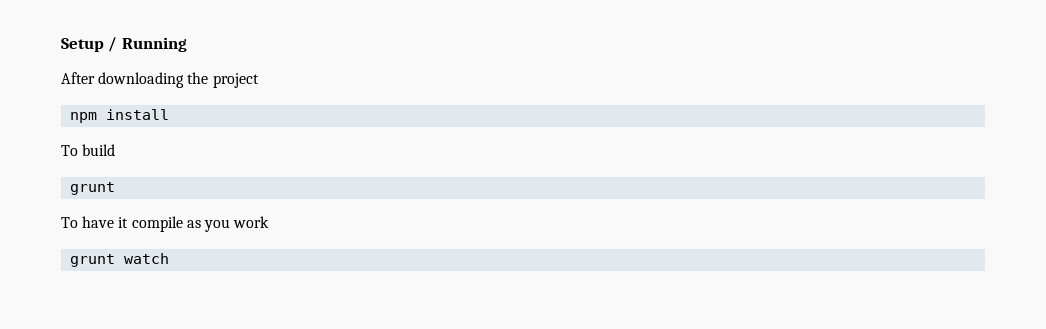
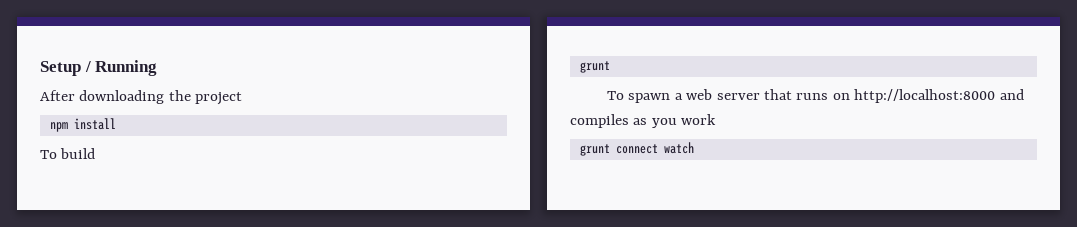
- To have it compile as you work
+ To spawn a web server that runs on http://localhost:8000 and compiles as you work
- grunt watch
+ grunt connect watch

